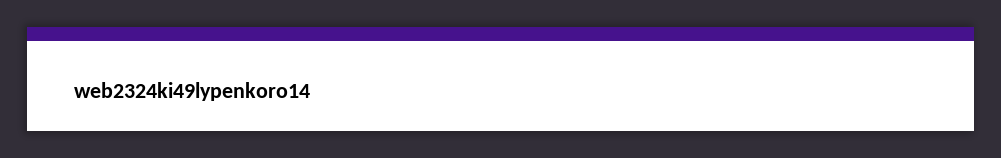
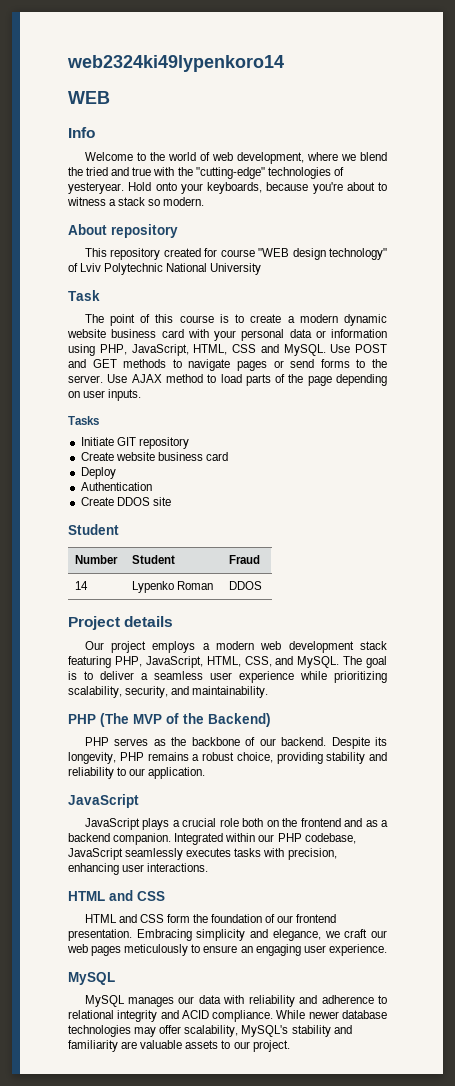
+ WEB
+ Info
+ Welcome to the world of web development, where we blend the tried and true with the "cutting-edge" technologies of yesteryear. Hold onto your keyboards, because you're about to witness a stack so modern.
+ About repository
+ This repository created for course "WEB design technology" of Lviv Polytechnic National University
+ Task
+ The point of this course is to create a modern dynamic website business card with your personal data or information using PHP, JavaScript, HTML, CSS and MySQL. Use POST and GET methods to navigate pages or send forms to the server. Use AJAX method to load parts of the page depending on user inputs.
+ Tasks
+ Initiate GIT repository
+ Create website business card
+ Deploy
+ Authentication
+ Create DDOS site
+ Student
+ Number | Student | Fraud
+ 14 | Lypenko Roman | DDOS
+ Project details
+ Our project employs a modern web development stack featuring PHP, JavaScript, HTML, CSS, and MySQL. The goal is to deliver a seamless user experience while prioritizing scalability, security, and maintainability.
+ PHP (The MVP of the Backend)
+ PHP serves as the backbone of our backend. Despite its longevity, PHP remains a robust choice, providing stability and reliability to our application.
+ JavaScript
+ JavaScript plays a crucial role both on the frontend and as a backend companion. Integrated within our PHP codebase, JavaScript seamlessly executes tasks with precision, enhancing user interactions.
+ HTML and CSS
+ HTML and CSS form the foundation of our frontend presentation. Embracing simplicity and elegance, we craft our web pages meticulously to ensure an engaging user experience.
+ MySQL
+ MySQL manages our data with reliability and adherence to relational integrity and ACID compliance. While newer database technologies may offer scalability, MySQL's stability and familiarity are valuable assets to our project.

